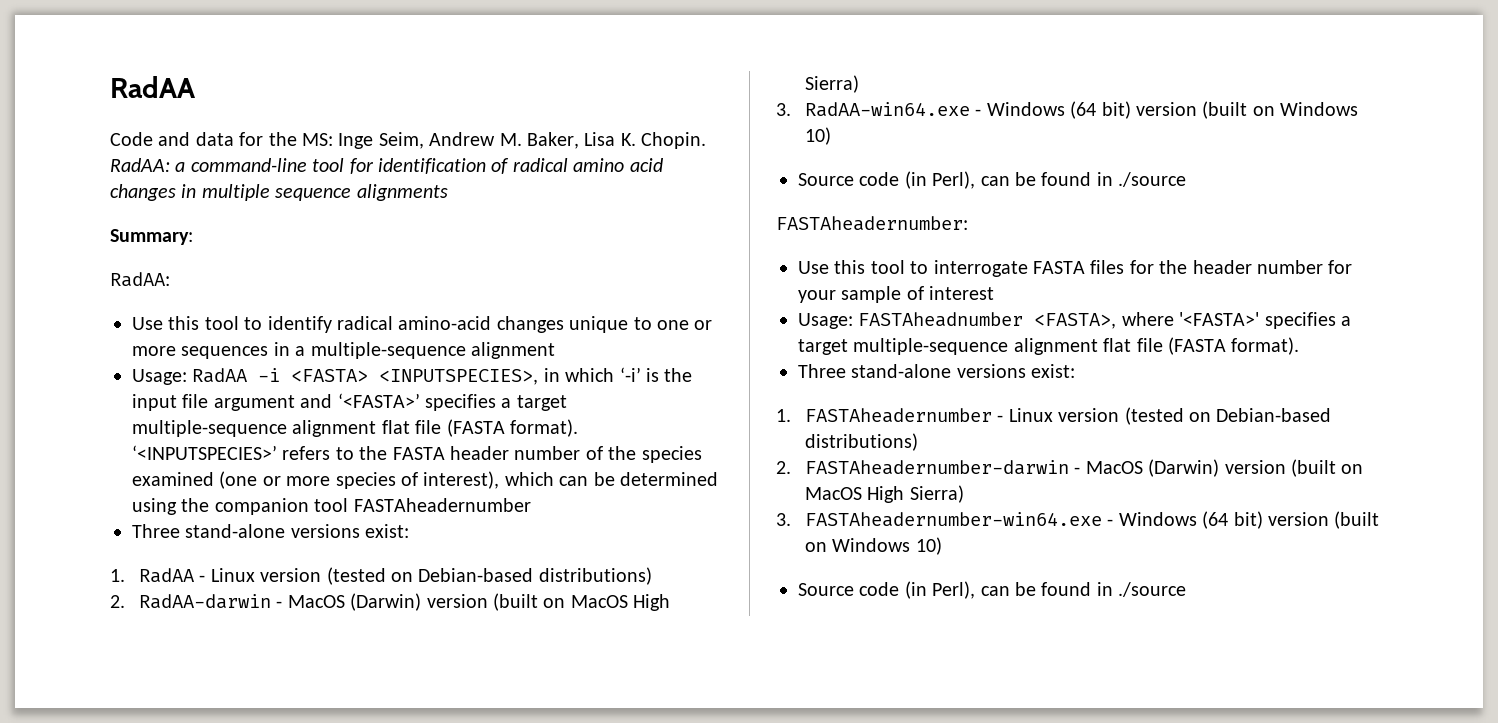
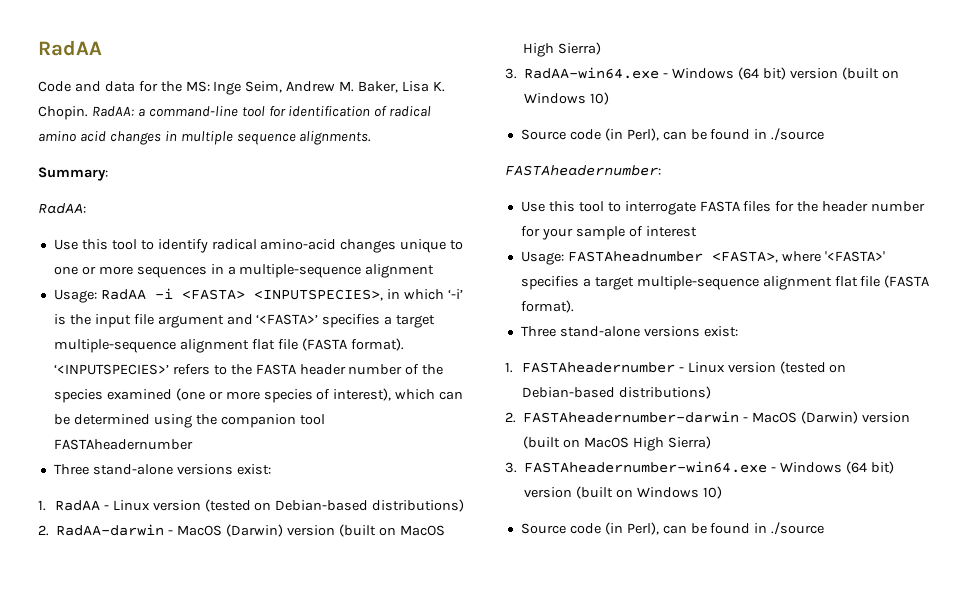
- RadAA: a command-line tool for identification of radical amino acid changes in multiple sequence alignments
+ RadAA: a command-line tool for identification of radical amino acid changes in multiple sequence alignments.

